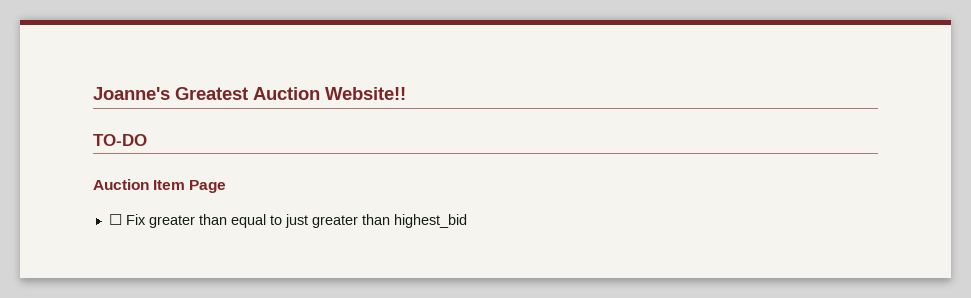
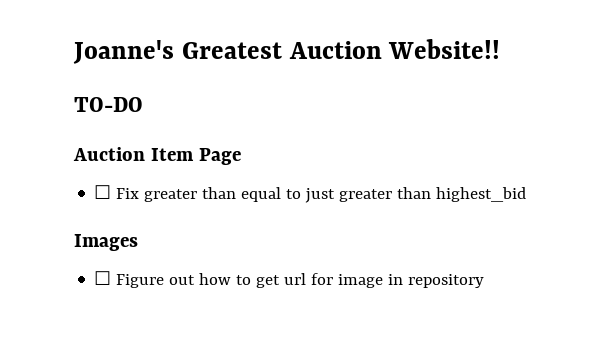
+ Images
+ ☐ Figure out how to get url for image in repository

